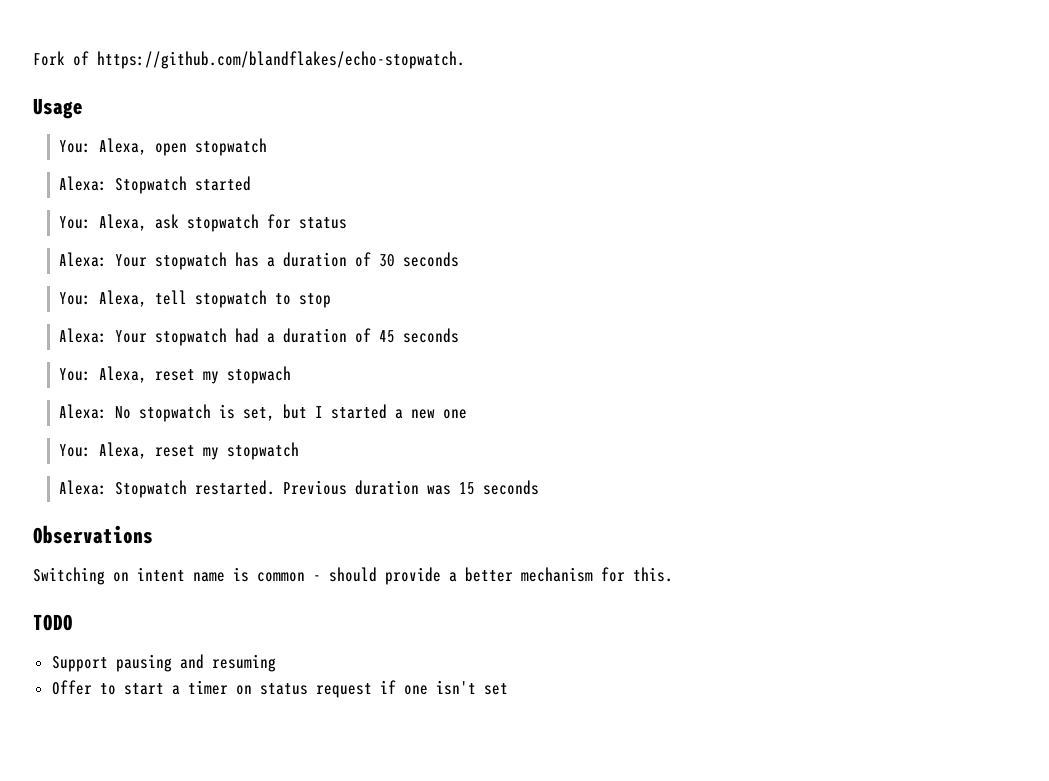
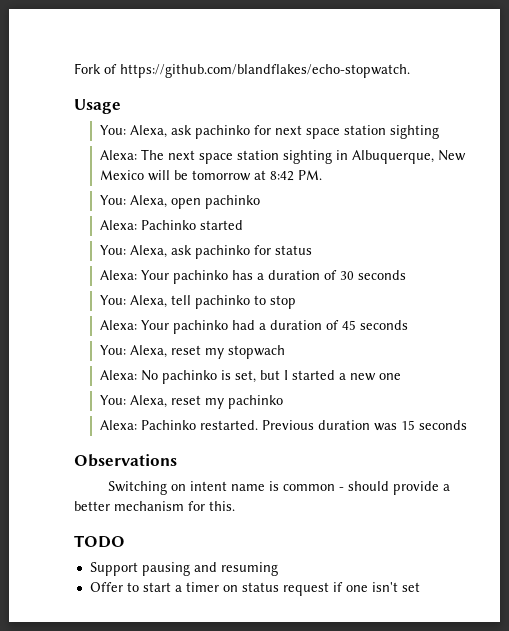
- You: Alexa, open stopwatch
- Alexa: Stopwatch started
+ You: Alexa, ask pachinko for next space station sighting
+ Alexa: The next space station sighting in Albuquerque, New Mexico will be tomorrow at 8:42 PM.
+ You: Alexa, open pachinko
+ Alexa: Pachinko started
- You: Alexa, ask stopwatch for status
+ You: Alexa, ask pachinko for status
- Alexa: Your stopwatch has a duration of 30 seconds
+ Alexa: Your pachinko has a duration of 30 seconds
- You: Alexa, tell stopwatch to stop
+ You: Alexa, tell pachinko to stop
- Alexa: Your stopwatch had a duration of 45 seconds
+ Alexa: Your pachinko had a duration of 45 seconds
- Alexa: No stopwatch is set, but I started a new one
+ Alexa: No pachinko is set, but I started a new one
- You: Alexa, reset my stopwatch
- Alexa: Stopwatch restarted.
+ You: Alexa, reset my pachinko
+ Alexa: Pachinko restarted.

